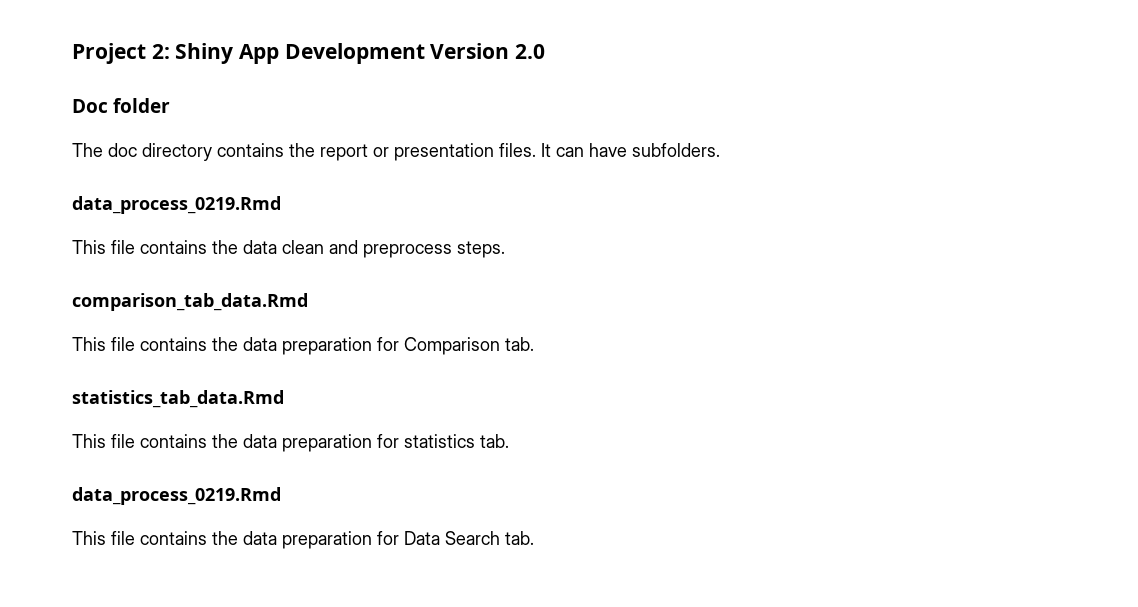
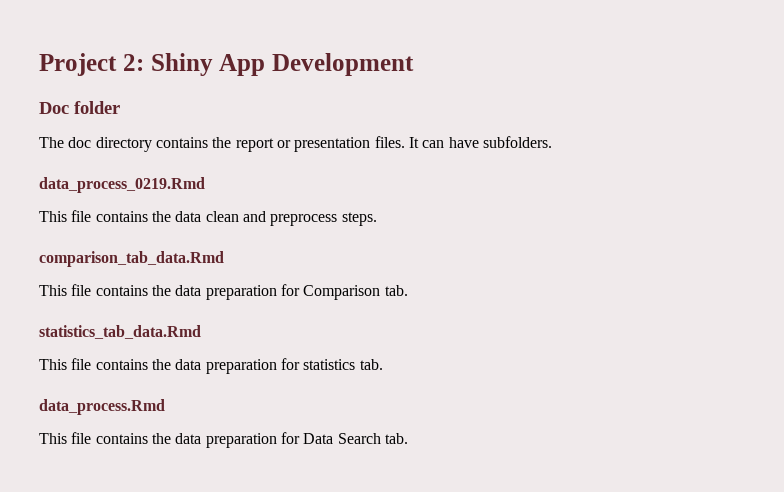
- Project 2: Shiny App Development Version 2.0
+ Project 2: Shiny App Development
  This file contains the data preparation for statistics tab.
- data_process_0219.Rmd
+ data_process.Rmd

